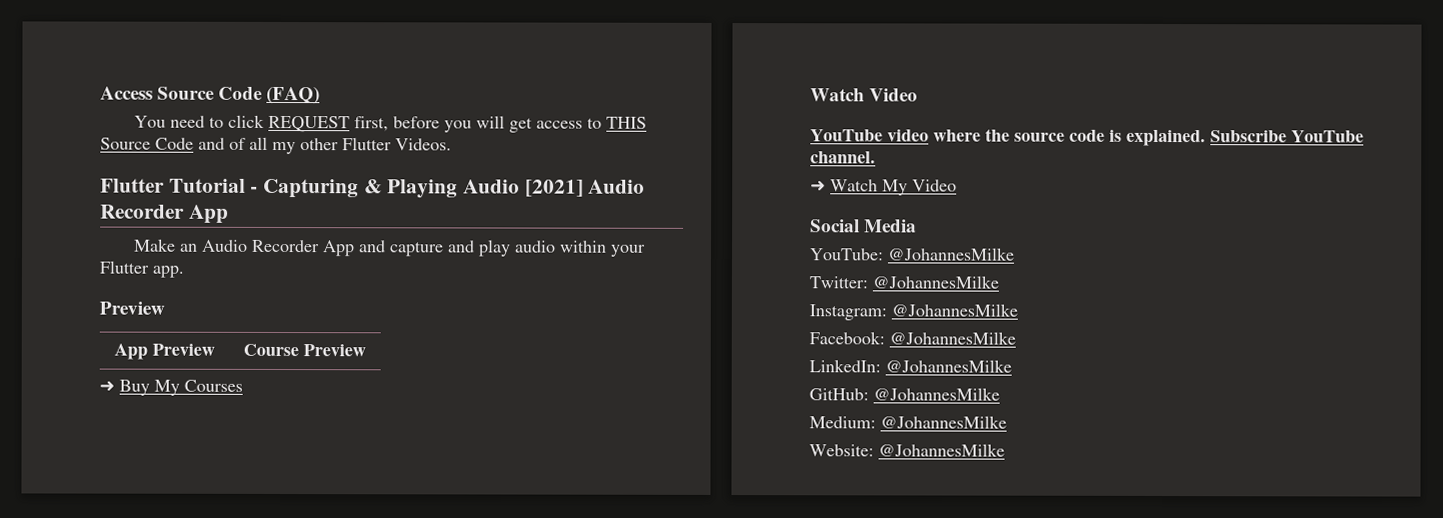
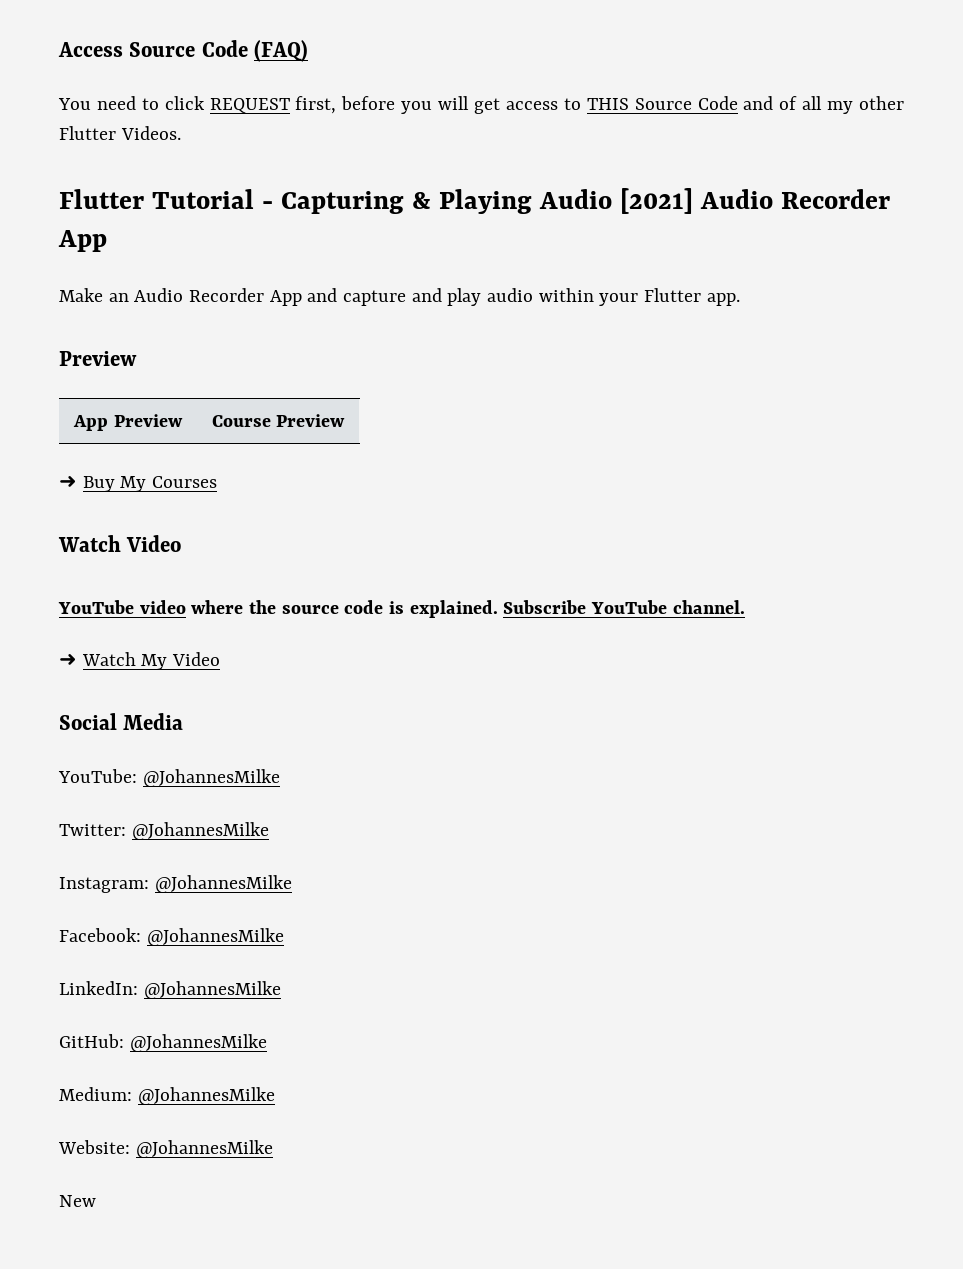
+ New

